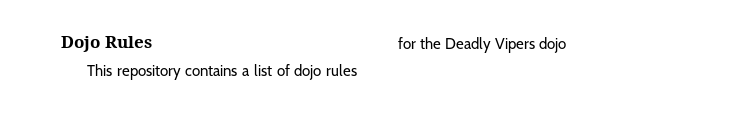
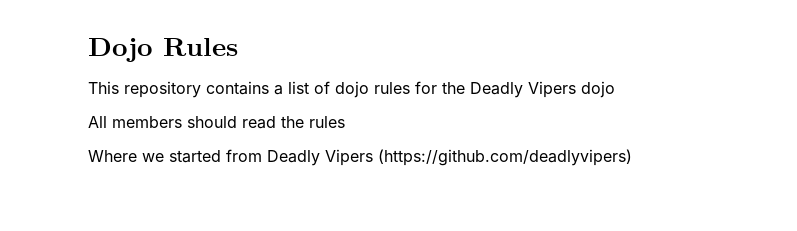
+ All members should read the rules
+ Where we started from Deadly Vipers (https://github.com/deadlyvipers)

